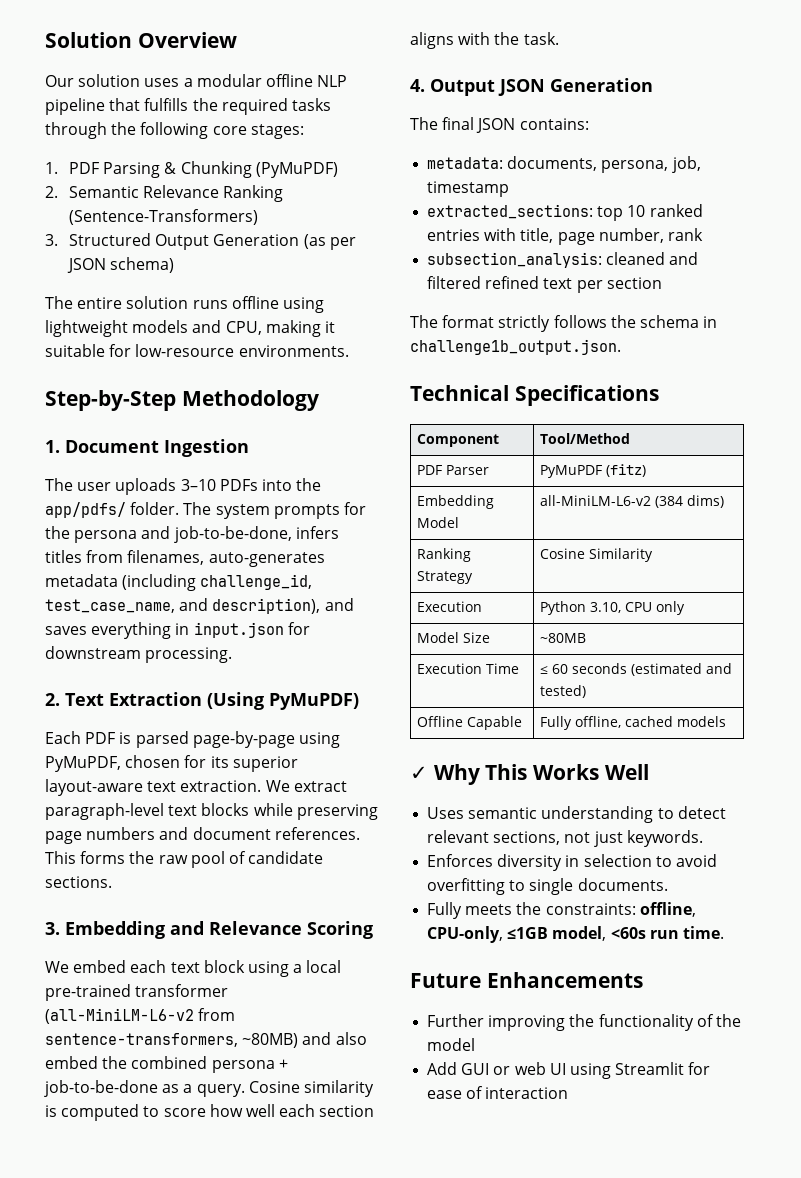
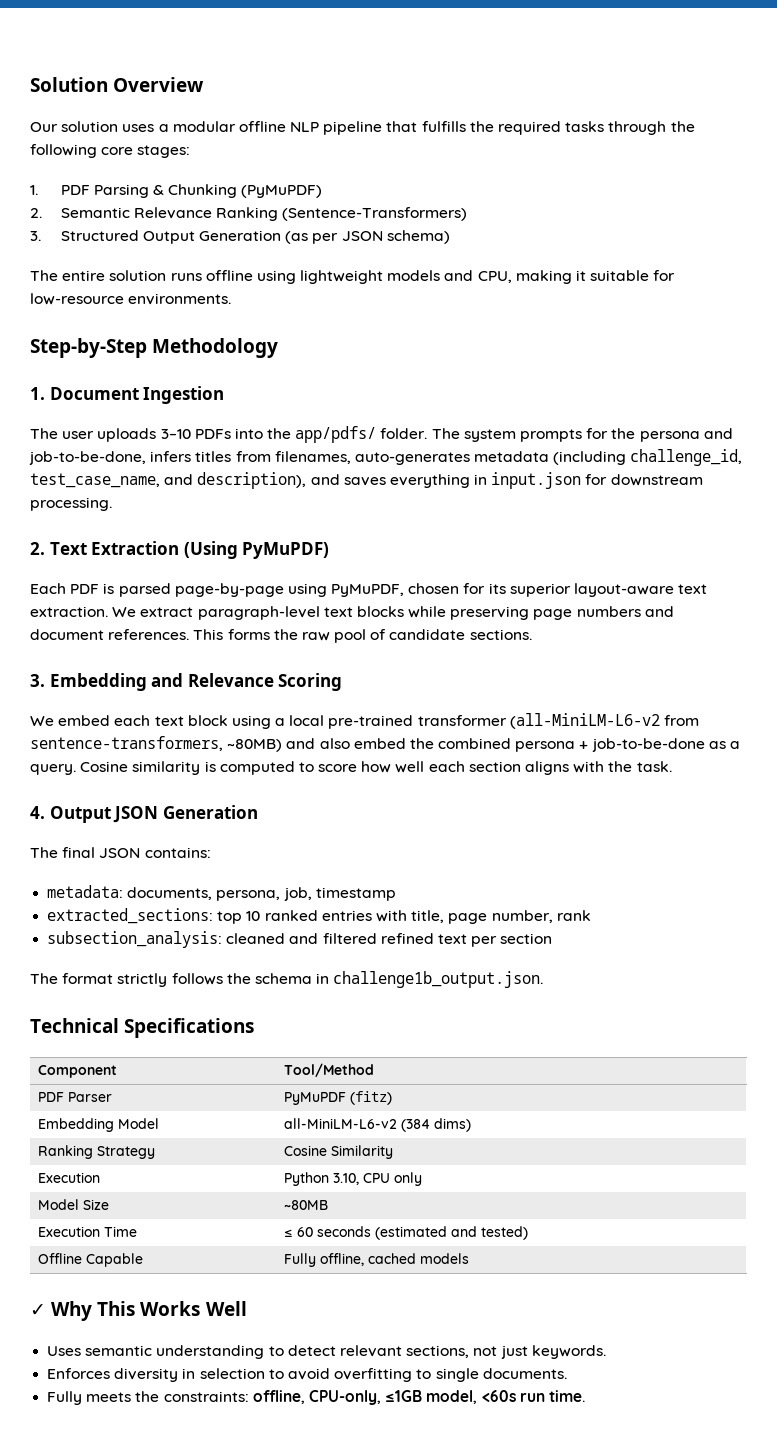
- Future Enhancements
- Further improving the functionality of the model
- Add GUI or web UI using Streamlit for ease of interaction

